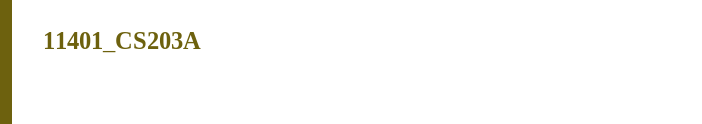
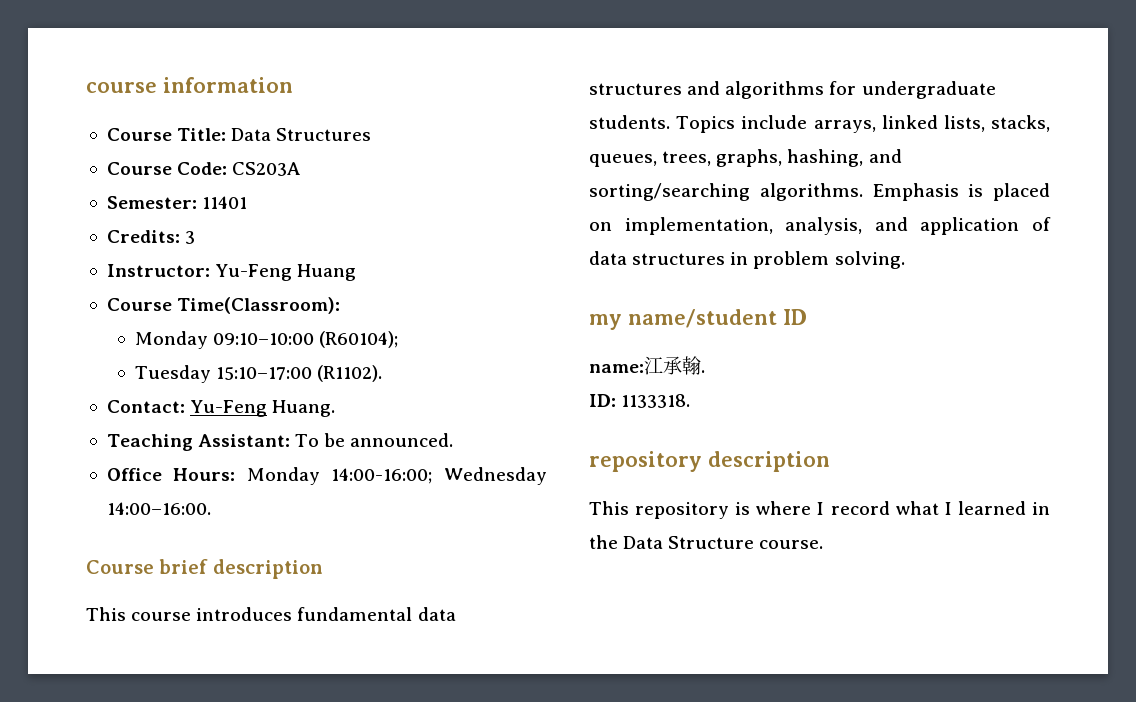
- 11401_CS203A
+ course information
+ Course Title: Data Structures
+ Course Code: CS203A
+ Semester: 11401
+ Credits: 3
+ Instructor: Yu-Feng Huang
+ Course Time(Classroom):
+ Monday 09:10–10:00 (R60104);
+ Tuesday 15:10–17:00 (R1102).
+ Contact: Yu-Feng Huang.
+ Teaching Assistant: To be announced.
+ Office Hours: Monday 14:00-16:00; Wednesday 14:00–16:00.
+ Course brief description
+ This course introduces fundamental data structures and algorithms for undergraduate students. Topics include arrays, linked lists, stacks, queues, trees, graphs, hashing, and sorting/searching algorithms. Emphasis is placed on implementation, analysis, and application of data structures in problem solving.
+ my name/student ID
+ name:江承翰.
+ ID: 1133318.
+ repository description
+ This repository is where I record what I learned in the Data Structure course.

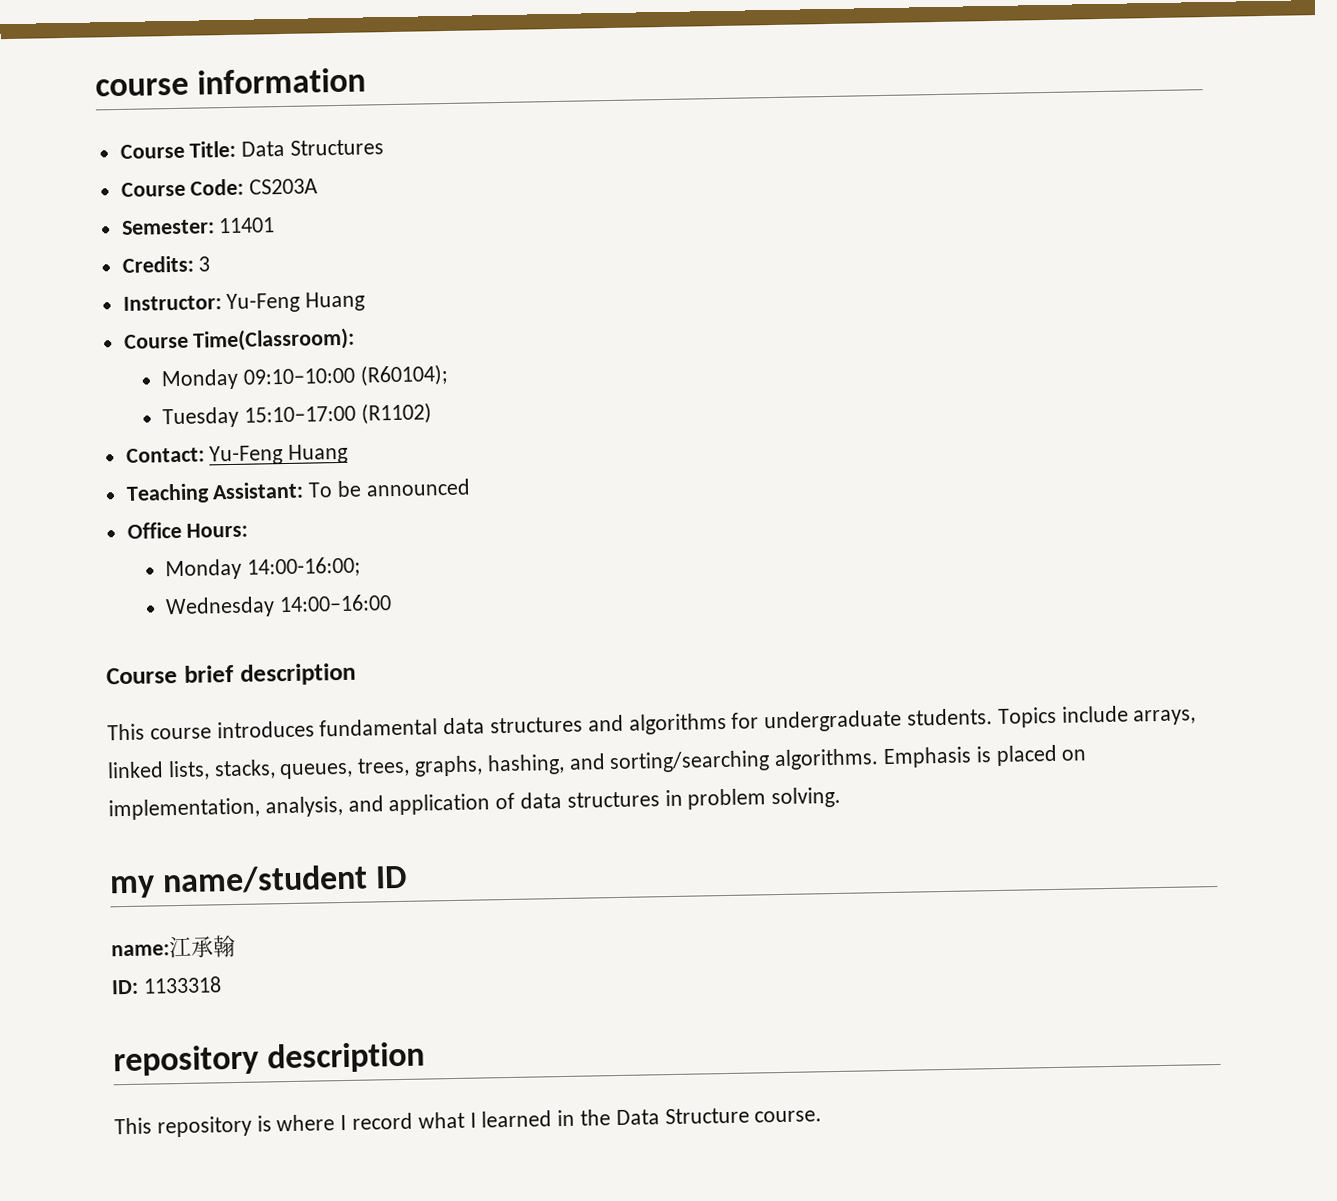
- Tuesday 15:10–17:00 (R1102).
+ Tuesday 15:10–17:00 (R1102)
- Contact: Yu-Feng Huang.
+ Contact: Yu-Feng Huang
- Teaching Assistant: To be announced.
+ Teaching Assistant: To be announced
- Office Hours: Monday 14:00-16:00; Wednesday 14:00–16:00.
+ Office Hours:
+ Monday 14:00-16:00;
+ Wednesday 14:00–16:00
- name:江承翰.
+ name:江承翰
- ID: 1133318.
+ ID: 1133318

